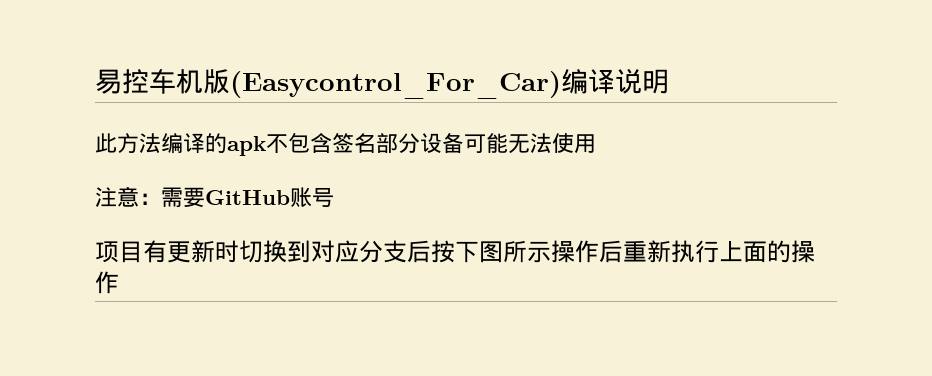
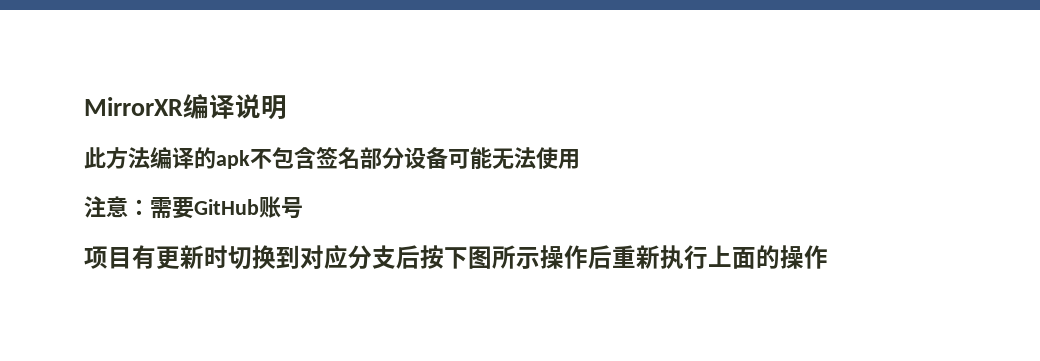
- 易控车机版(Easycontrol_For_Car)编译说明
+ MirrorXR编译说明

